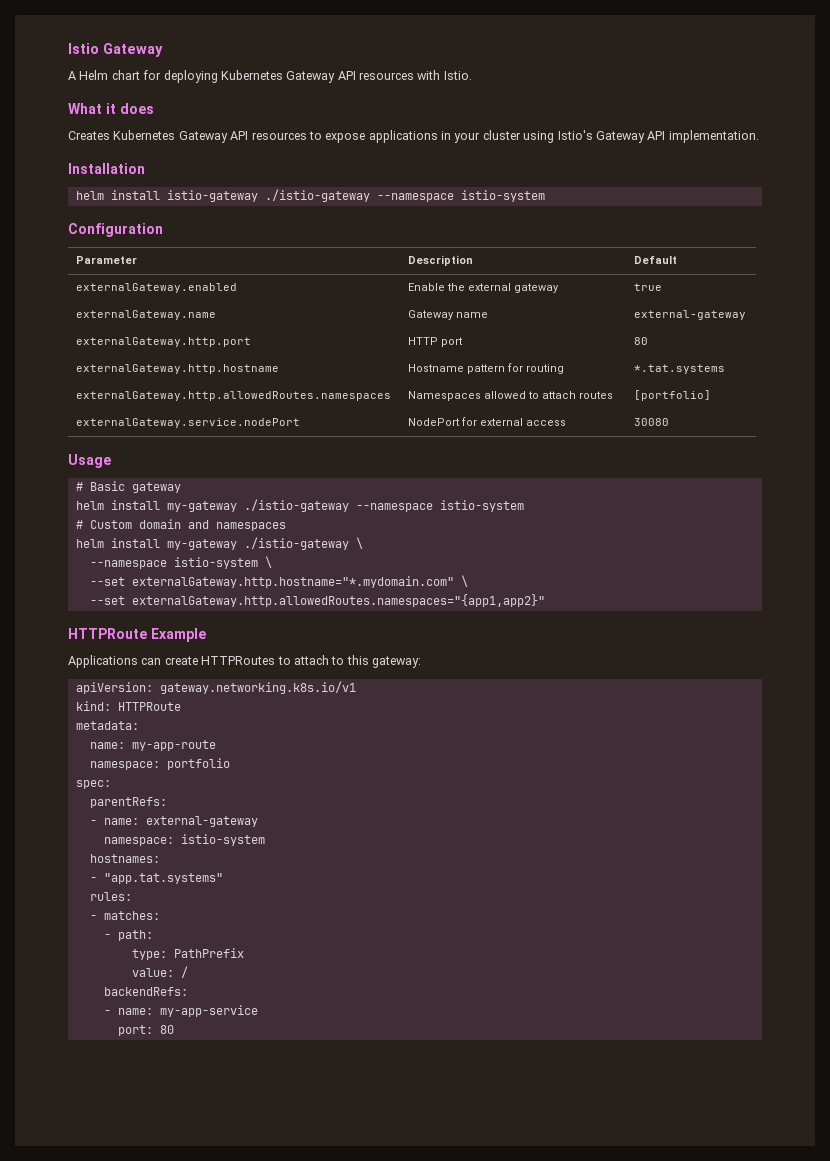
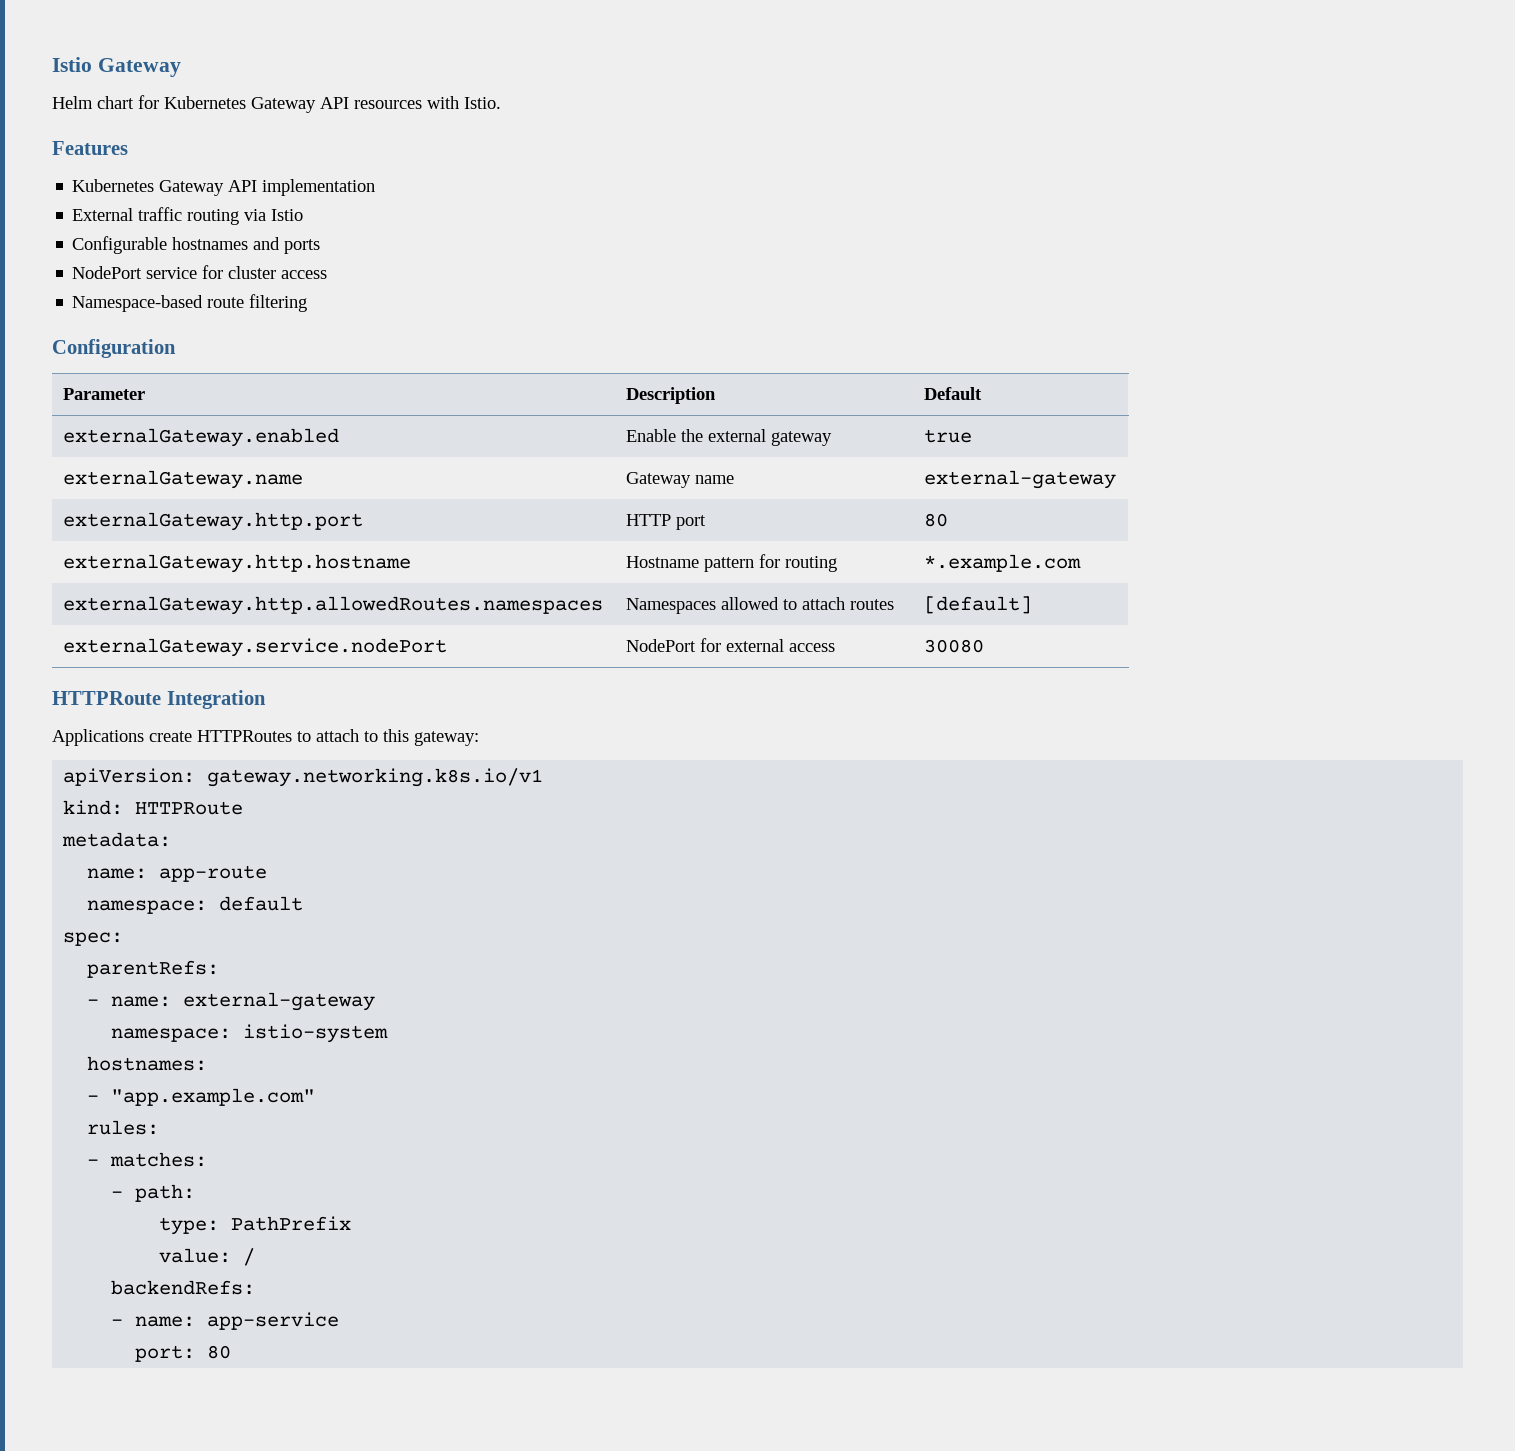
- A Helm chart for deploying Kubernetes Gateway API resources with Istio.
+ Helm chart for Kubernetes Gateway API resources with Istio.
- What it does
- Creates Kubernetes Gateway API resources to expose applications in your cluster using Istio's Gateway API implementation.
- Installation
- helm install istio-gateway ./istio-gateway --namespace istio-system
+ Features
+ Kubernetes Gateway API implementation
+ External traffic routing via Istio
+ Configurable hostnames and ports
+ NodePort service for cluster access
+ Namespace-based route filtering
- externalGateway.http.hostname | Hostname pattern for routing | *.tat.systems
+ externalGateway.http.hostname | Hostname pattern for routing | *.example.com
- externalGateway.http.allowedRoutes.namespaces | Namespaces allowed to attach routes | [portfolio]
+ externalGateway.http.allowedRoutes.namespaces | Namespaces allowed to attach routes | [default]
- Usage
- # Basic gateway
- helm install my-gateway ./istio-gateway --namespace istio-system
- # Custom domain and namespaces
- helm install my-gateway ./istio-gateway \
- --namespace istio-system \
- --set externalGateway.http.hostname="*.mydomain.com" \
- --set externalGateway.http.allowedRoutes.namespaces="{app1,app2}"
- HTTPRoute Example
+ HTTPRoute Integration
- Applications can create HTTPRoutes to attach to this gateway:
+ Applications create HTTPRoutes to attach to this gateway:
- name: my-app-route
- namespace: portfolio
+ name: app-route
+ namespace: default
- - "app.tat.systems"
+ - "app.example.com"
- - name: my-app-service
+ - name: app-service

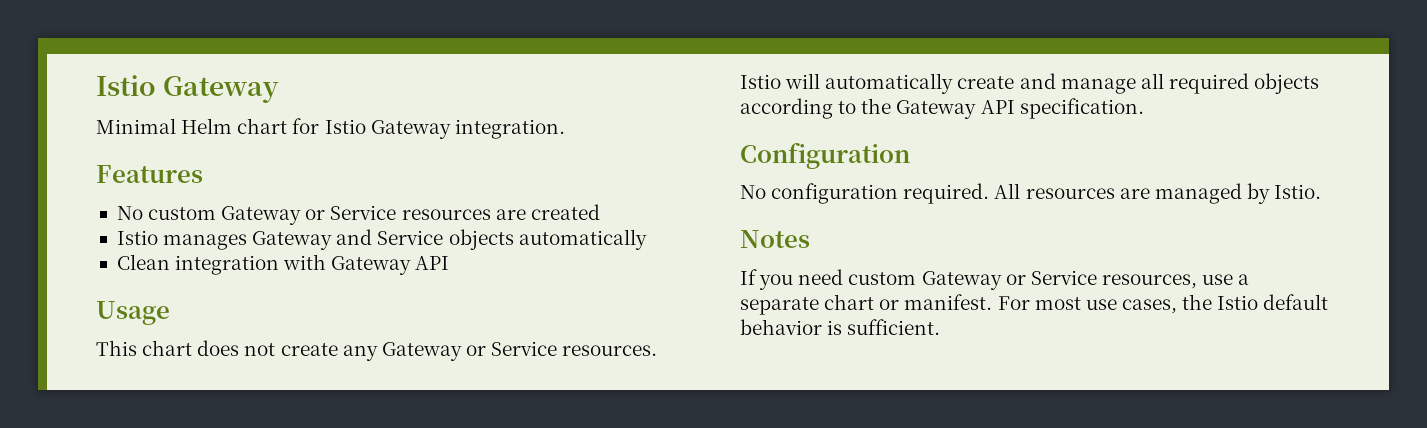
- Helm chart for Kubernetes Gateway API resources with Istio.
+ Minimal Helm chart for Istio Gateway integration.
  Features
- Kubernetes Gateway API implementation
- External traffic routing via Istio
- Configurable hostnames and ports
- NodePort service for cluster access
- Namespace-based route filtering
+ No custom Gateway or Service resources are created
+ Istio manages Gateway and Service objects automatically
+ Clean integration with Gateway API
+ Usage
+ This chart does not create any Gateway or Service resources. Istio will automatically create and manage all required objects according to the Gateway API specification.
  Configuration
- Parameter | Description | Default
- externalGateway.enabled | Enable the external gateway | true
- externalGateway.name | Gateway name | external-gateway
- externalGateway.http.port | HTTP port | 80
- externalGateway.http.hostname | Hostname pattern for routing | *.example.com
- externalGateway.http.allowedRoutes.namespaces | Namespaces allowed to attach routes | [default]
- externalGateway.service.nodePort | NodePort for external access | 30080
- HTTPRoute Integration
- Applications create HTTPRoutes to attach to this gateway:
- apiVersion: gateway.networking.k8s.io/v1
- kind: HTTPRoute
- metadata:
- name: app-route
- namespace: default
- spec:
- parentRefs:
- - name: external-gateway
- namespace: istio-system
- hostnames:
- - "app.example.com"
- rules:
- - matches:
- - path:
- type: PathPrefix
- value: /
- backendRefs:
- - name: app-service
- port: 80
+ No configuration required. All resources are managed by Istio.
+ Notes
+ If you need custom Gateway or Service resources, use a separate chart or manifest. For most use cases, the Istio default behavior is sufficient.

